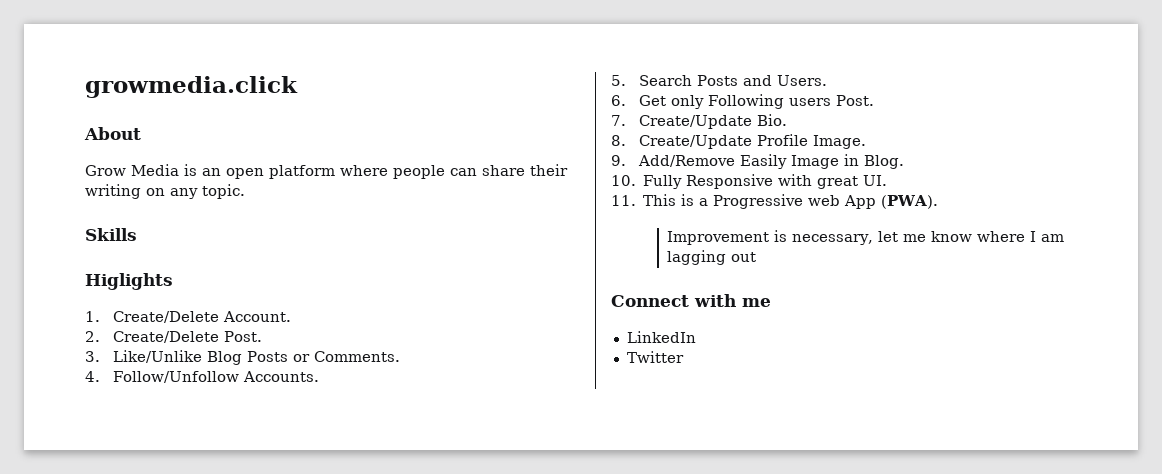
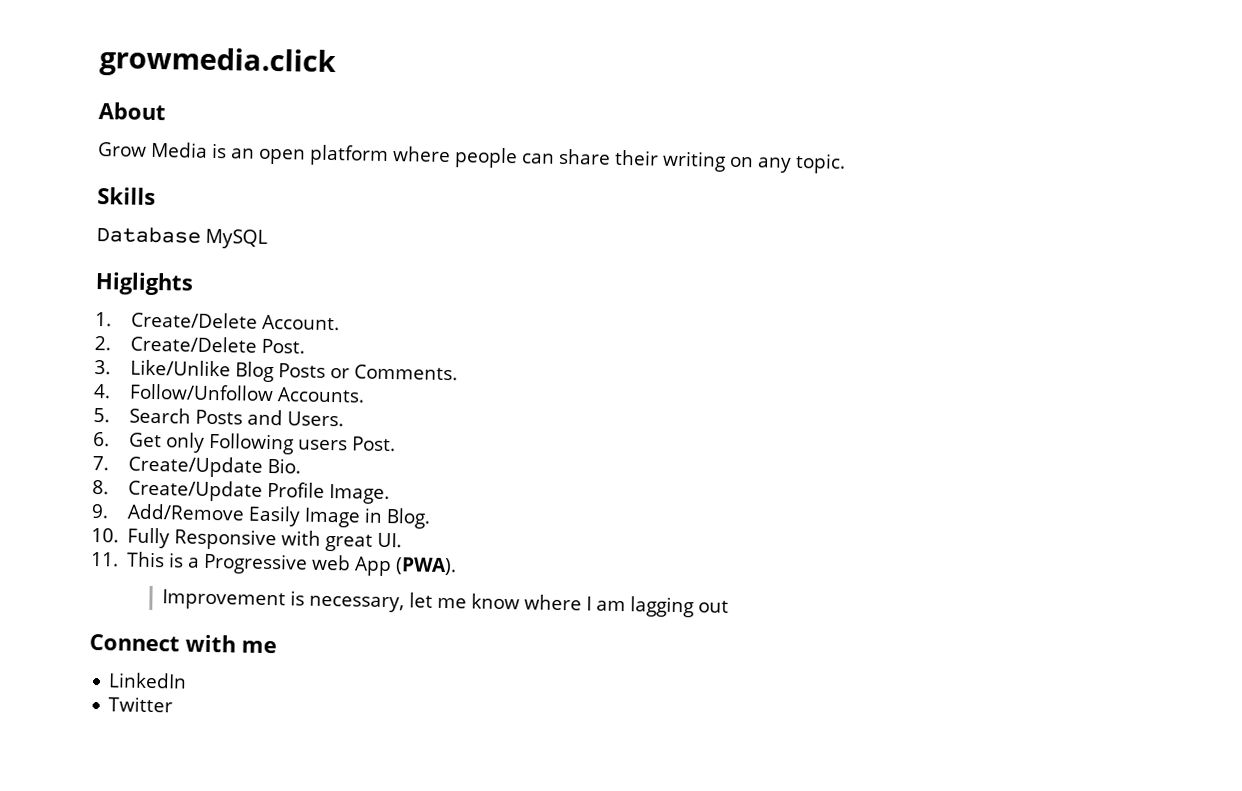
+ Database MySQL

